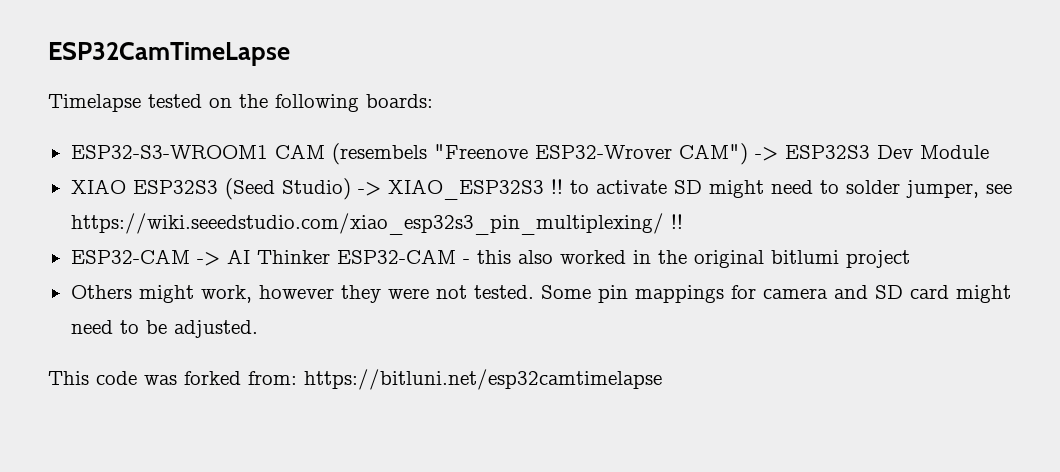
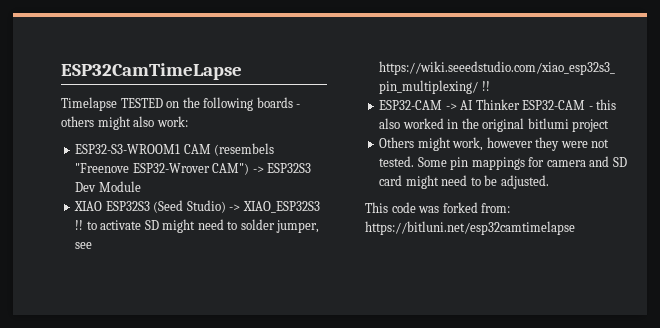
- Timelapse tested on the following boards:
+ Timelapse TESTED on the following boards - others might also work:

